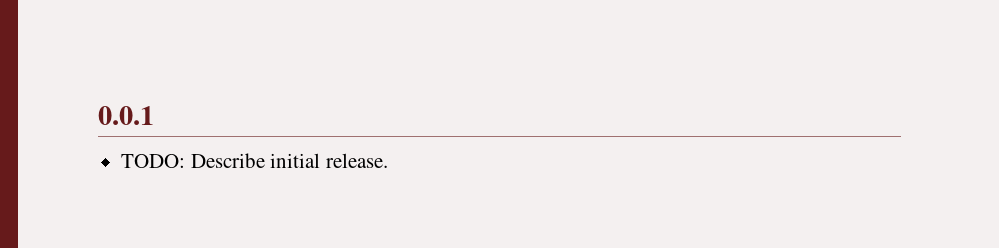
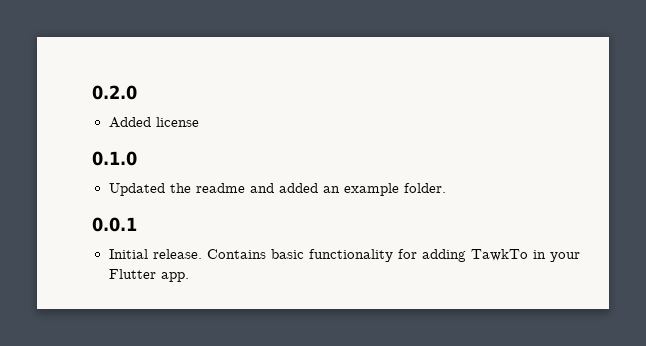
+ 0.2.0
+ Added license
+ 0.1.0
+ Updated the readme and added an example folder.
  0.0.1
- TODO: Describe initial release.
+ Initial release. Contains basic functionality for adding TawkTo in your Flutter app.

